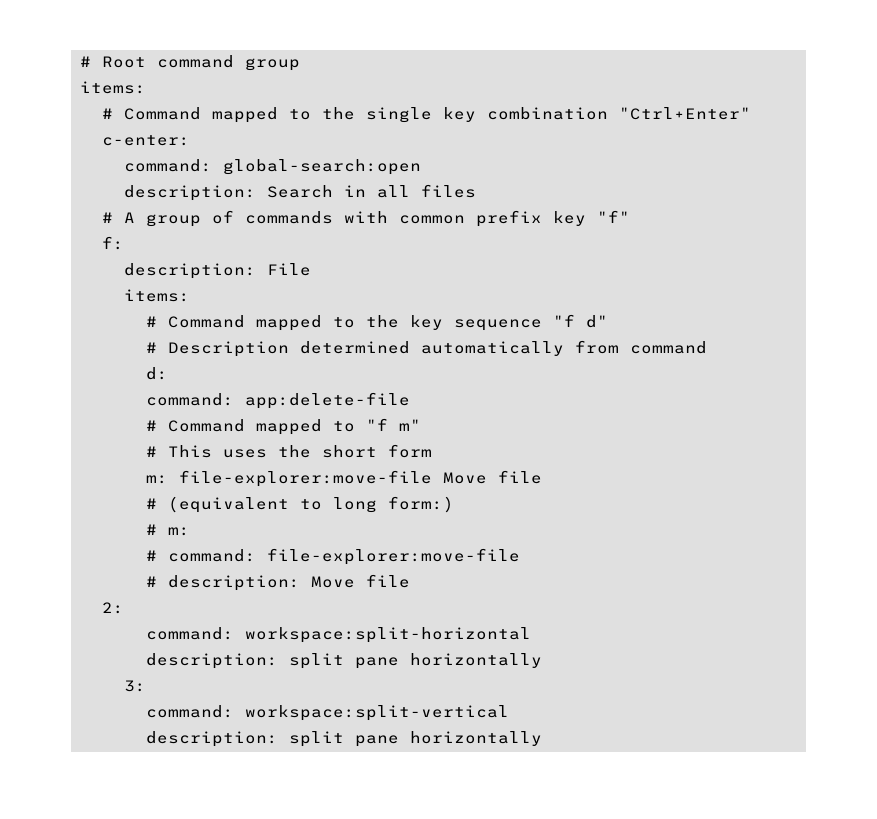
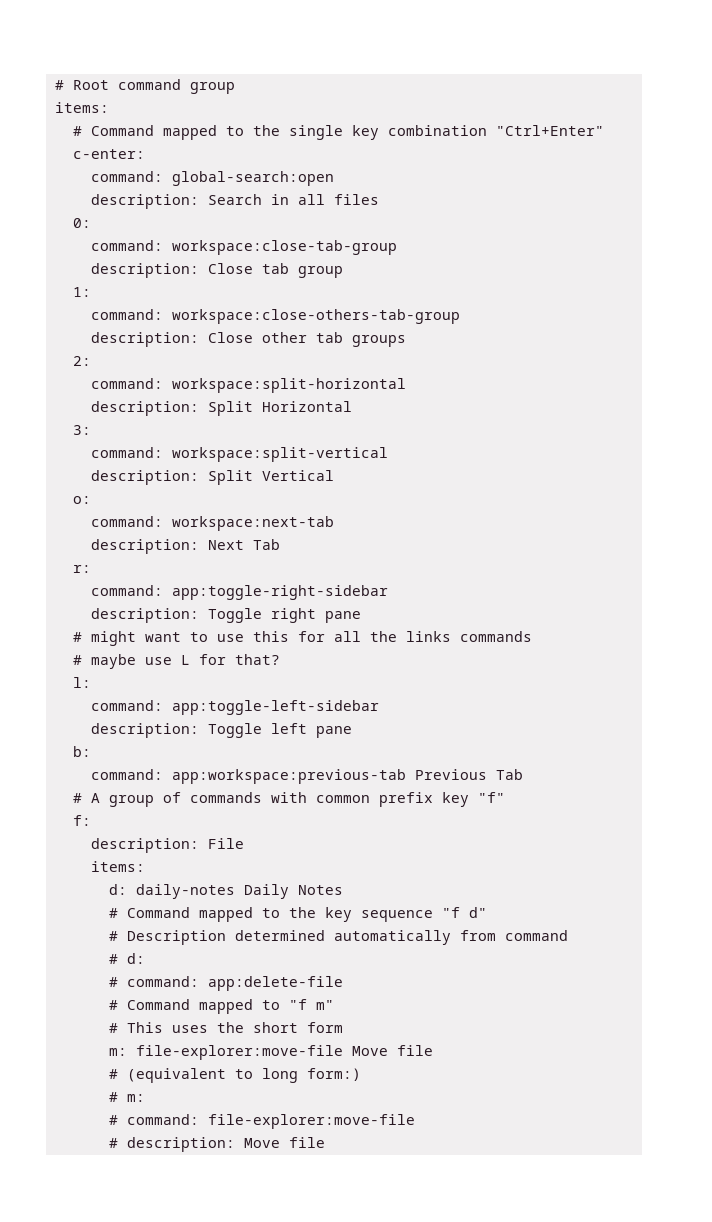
+ 0:
+ command: workspace:close-tab-group
+ description: Close tab group
+ 1:
+ command: workspace:close-others-tab-group
+ description: Close other tab groups
+ 2:
+ command: workspace:split-horizontal
+ description: Split Horizontal
+ 3:
+ command: workspace:split-vertical
+ description: Split Vertical
+ o:
+ command: workspace:next-tab
+ description: Next Tab
+ r:
+ command: app:toggle-right-sidebar
+ description: Toggle right pane
+ # might want to use this for all the links commands
+ # maybe use L for that?
+ l:
+ command: app:toggle-left-sidebar
+ description: Toggle left pane
+ b:
+ command: app:workspace:previous-tab Previous Tab
+ d: daily-notes Daily Notes
- d:
+ # d:
- command: app:delete-file
+ # command: app:delete-file
- 2:
- command: workspace:split-horizontal
- description: split pane horizontally
- 3:
- command: workspace:split-vertical
- description: split pane horizontally

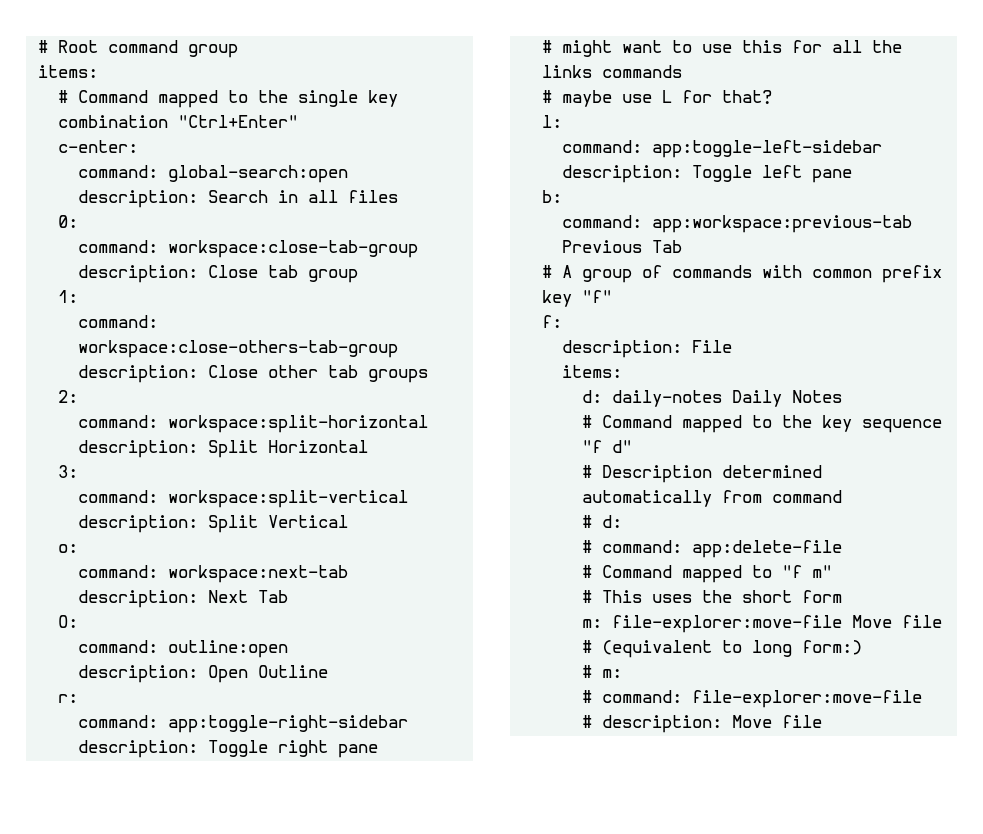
  description: Next Tab
+ O:
+ command: outline:open
+ description: Open Outline

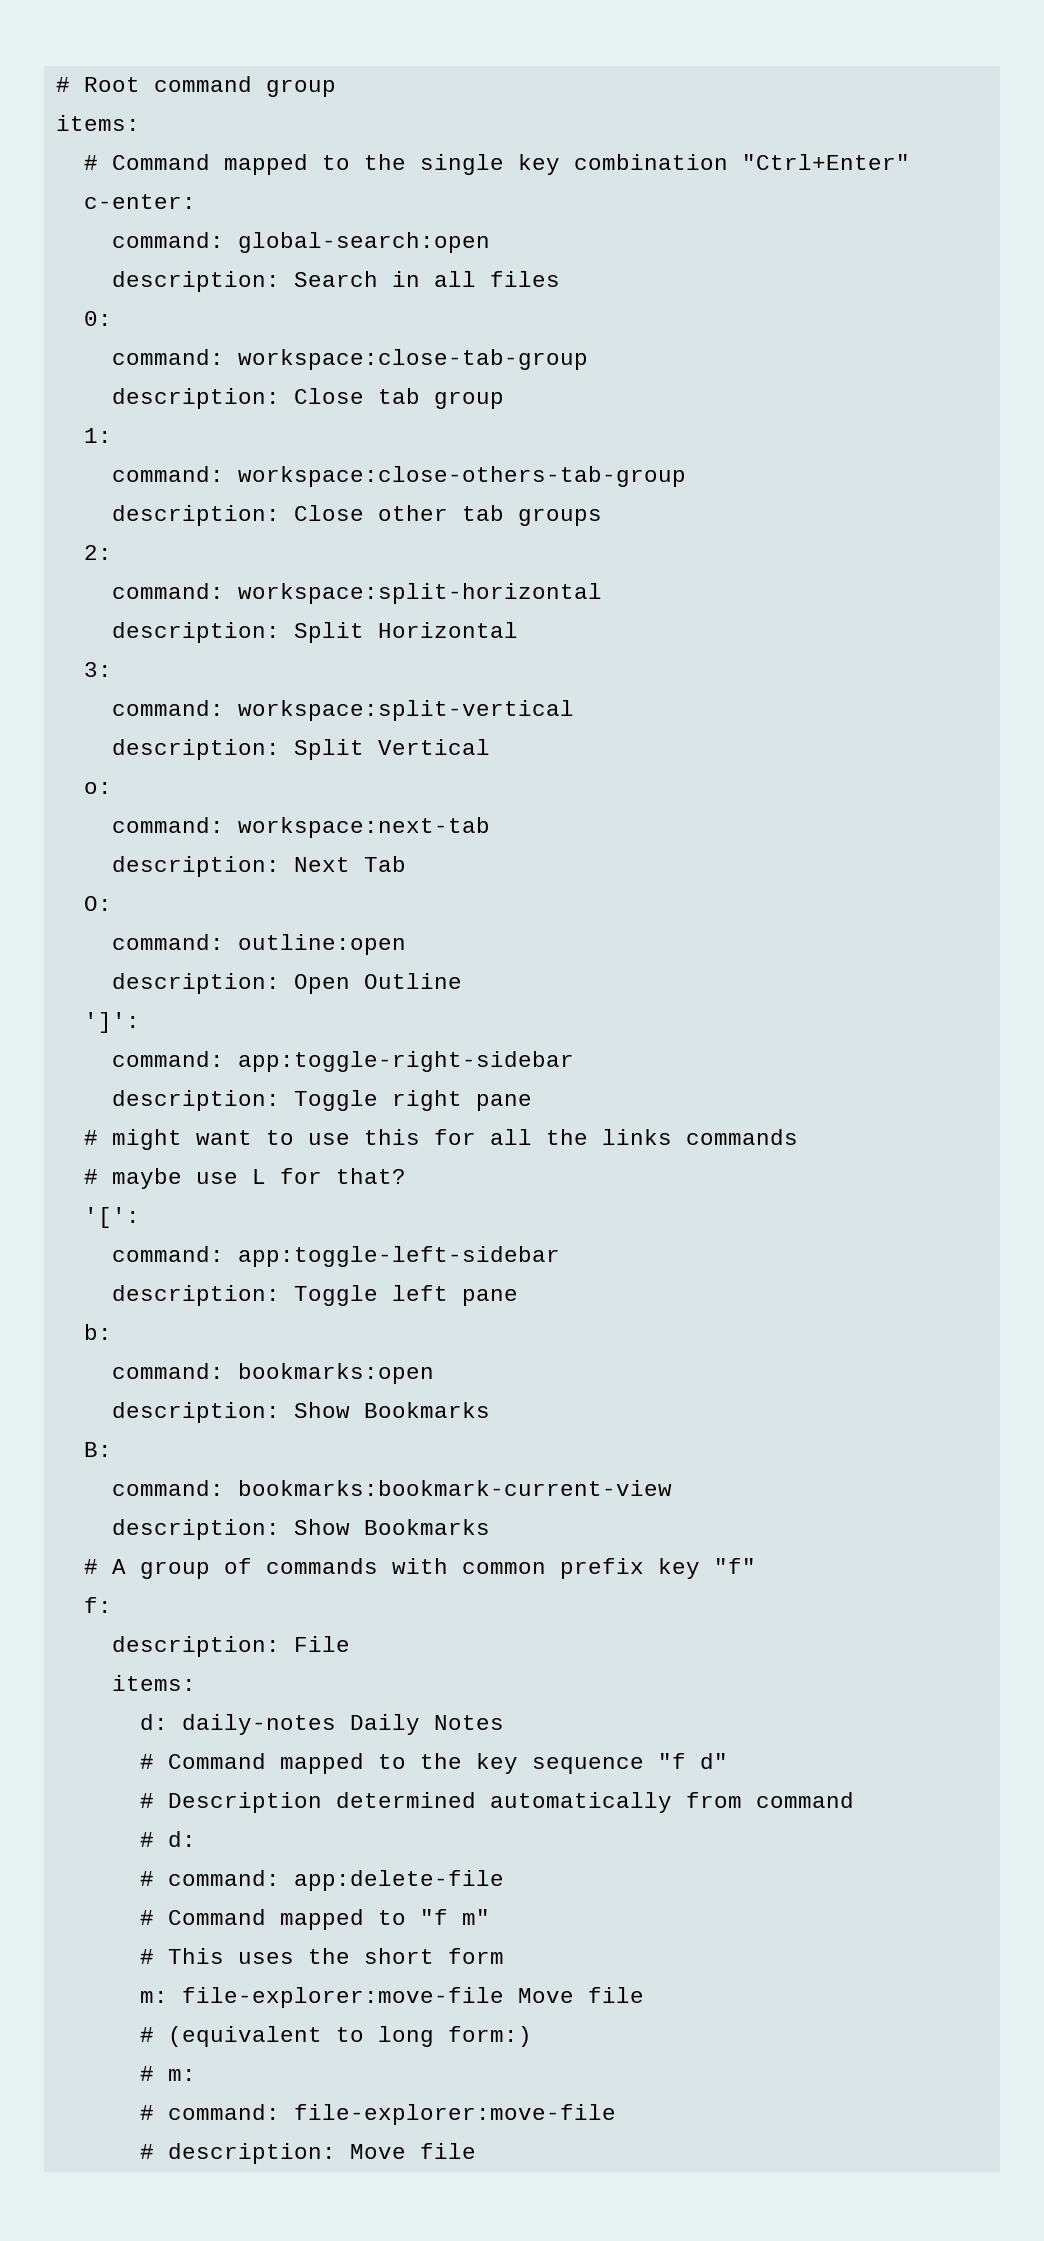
- r:
+ ']':
  # maybe use L for that?
- l:
+ '[':
- command: app:workspace:previous-tab Previous Tab
+ command: bookmarks:open
+ description: Show Bookmarks
+ B:
+ command: bookmarks:bookmark-current-view
+ description: Show Bookmarks

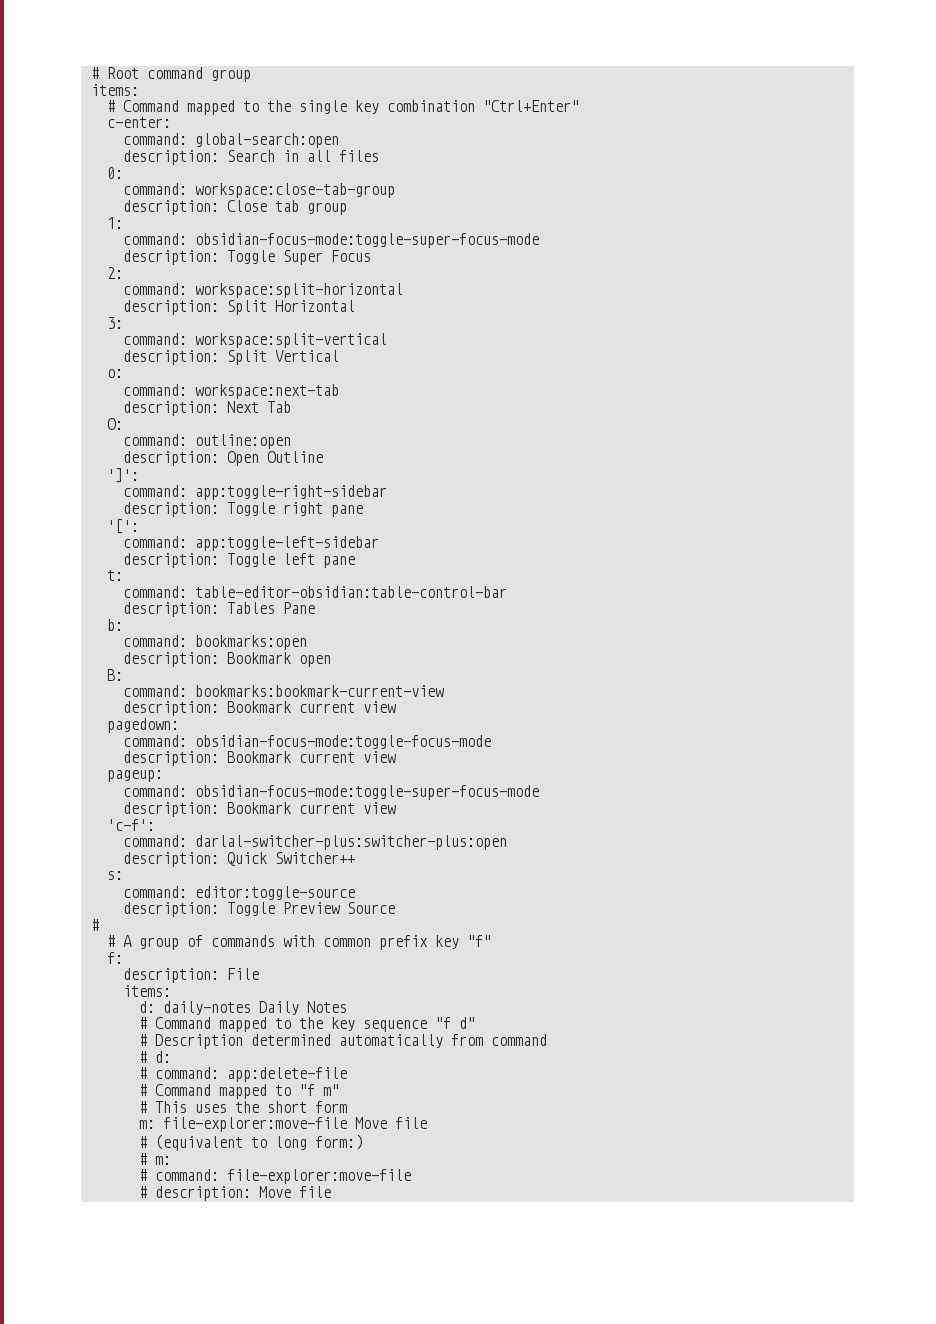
  1:
- command: workspace:close-others-tab-group
- description: Close other tab groups
+ command: obsidian-focus-mode:toggle-super-focus-mode
+ description: Toggle Super Focus
- # might want to use this for all the links commands
- # maybe use L for that?
+ t:
+ command: table-editor-obsidian:table-control-bar
+ description: Tables Pane
  command: bookmarks:open
- description: Show Bookmarks
+ description: Bookmark open
  command: bookmarks:bookmark-current-view
- description: Show Bookmarks
+ description: Bookmark current view
+ pagedown:
+ command: obsidian-focus-mode:toggle-focus-mode
+ description: Bookmark current view
+ pageup:
+ command: obsidian-focus-mode:toggle-super-focus-mode
+ description: Bookmark current view
+ 'c-f':
+ command: darlal-switcher-plus:switcher-plus:open
+ description: Quick Switcher++
+ s:
+ command: editor:toggle-source
+ description: Toggle Preview Source
+ #

